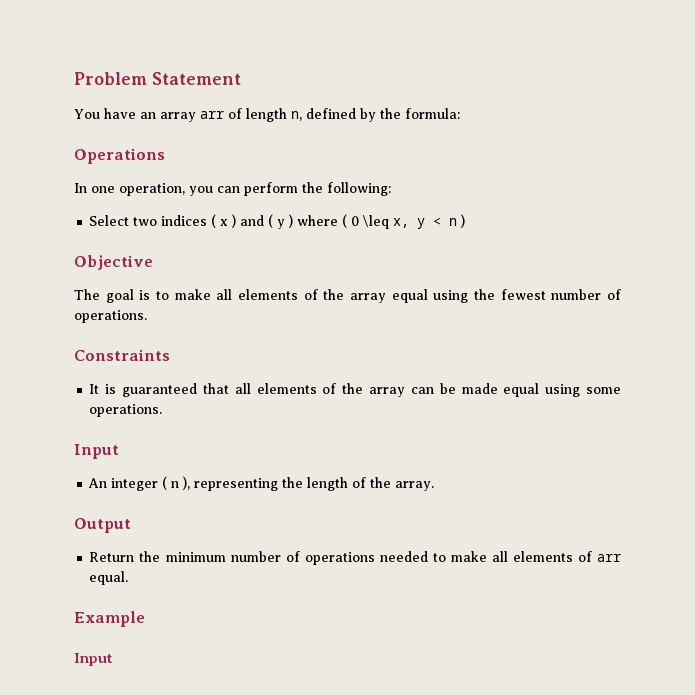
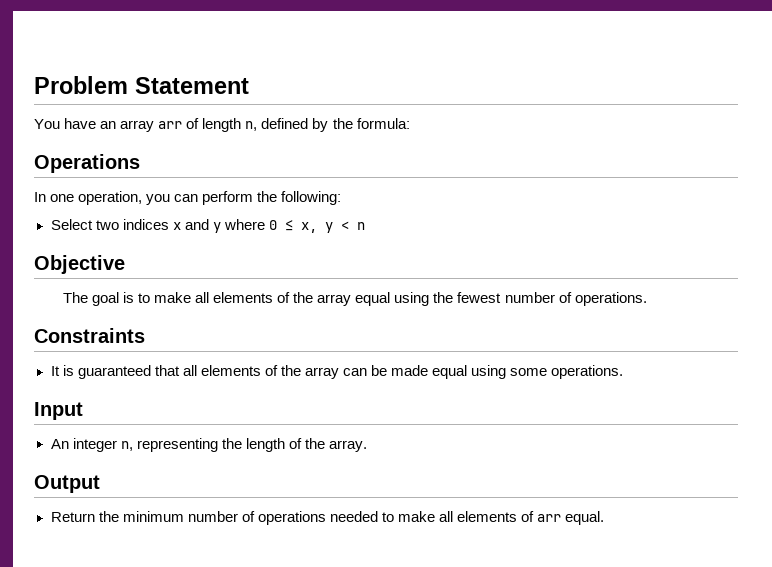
- Select two indices ( x ) and ( y ) where ( 0 \leq x, y < n )
+ Select two indices x and y where 0 ≤ x, y < n
- An integer ( n ), representing the length of the array.
+ An integer n, representing the length of the array.
- Example
- Input

